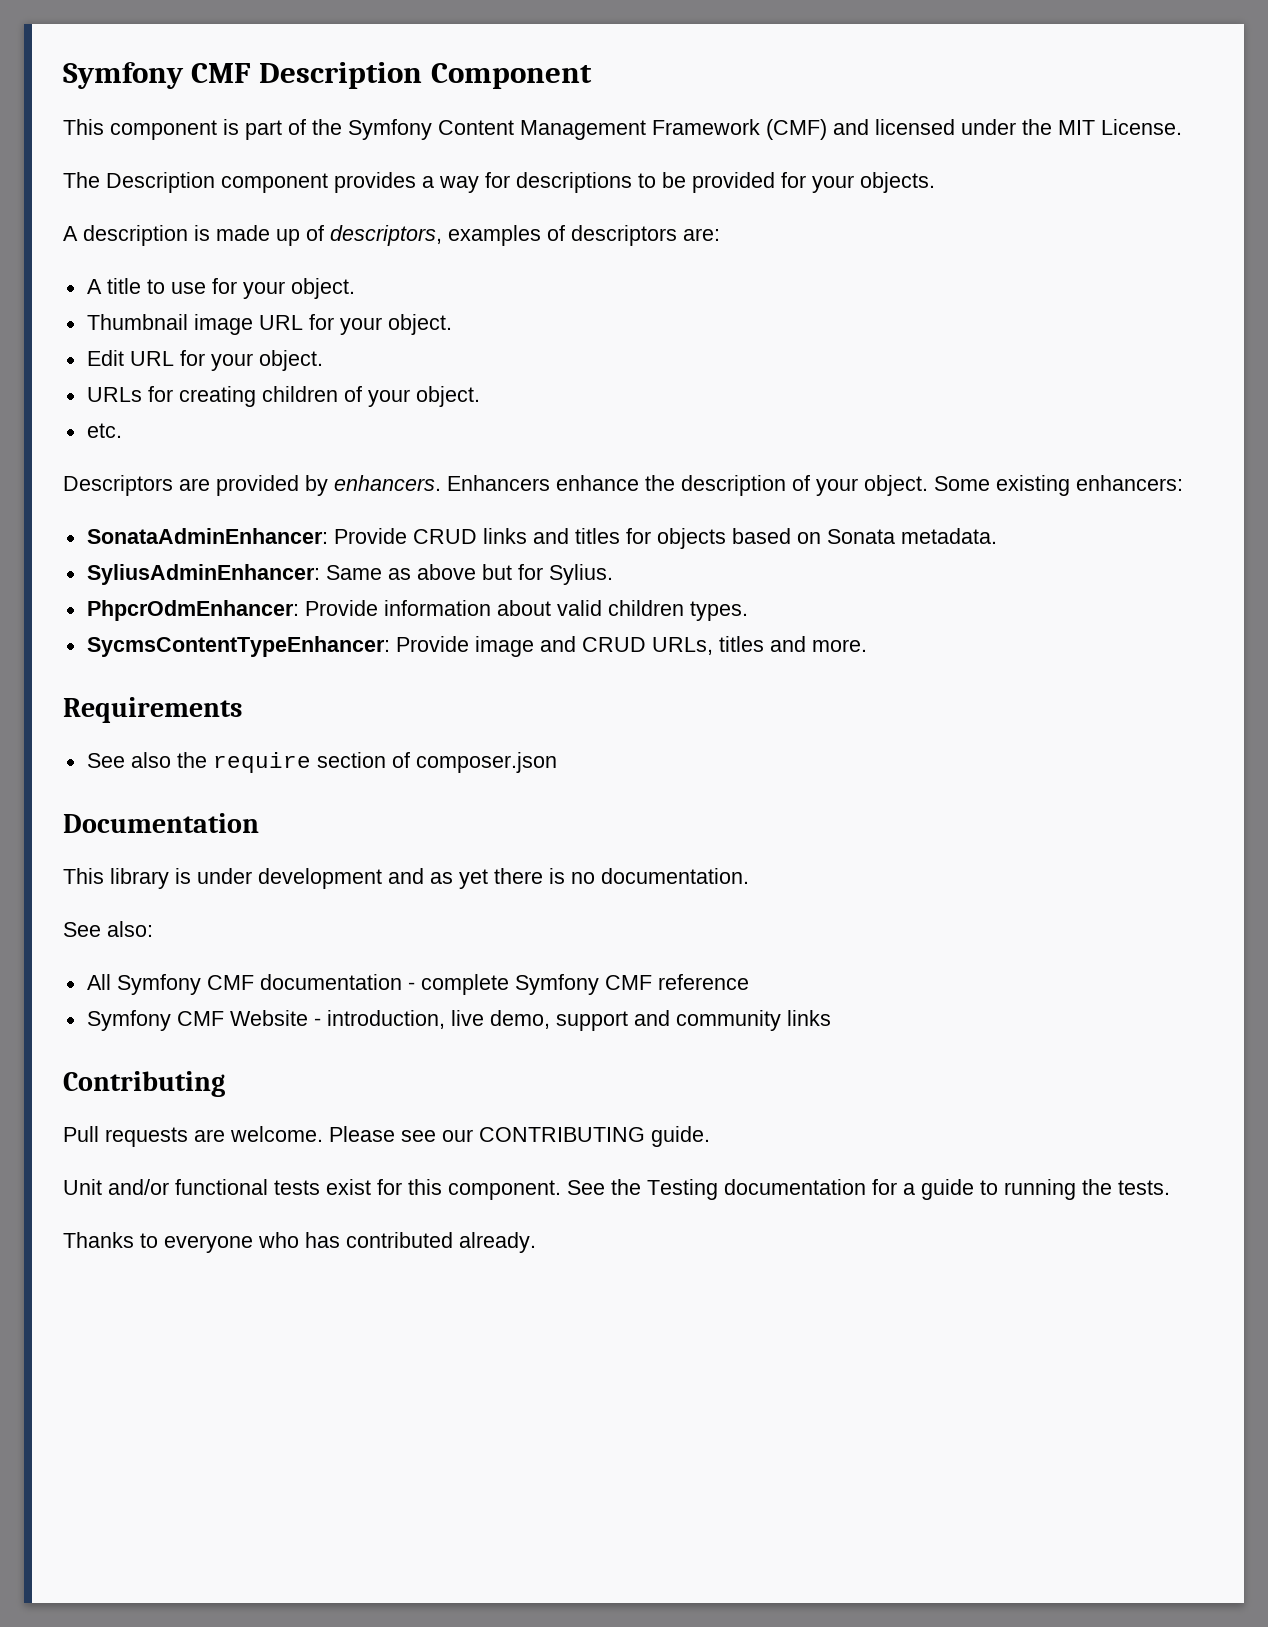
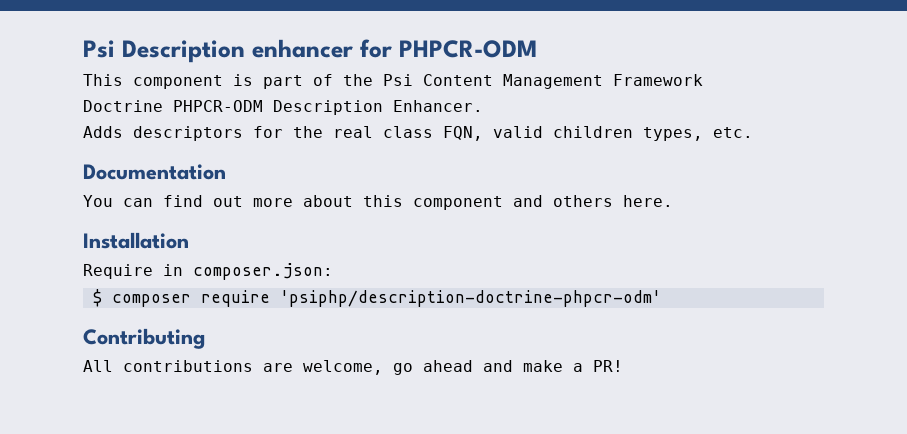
- Symfony CMF Description Component
+ Psi Description enhancer for PHPCR-ODM
- This component is part of the Symfony Content Management Framework (CMF) and licensed under the MIT License.
- The Description component provides a way for descriptions to be provided for your objects.
- A description is made up of descriptors, examples of descriptors are:
- A title to use for your object.
- Thumbnail image URL for your object.
- Edit URL for your object.
- URLs for creating children of your object.
- etc.
- Descriptors are provided by enhancers. Enhancers enhance the description of your object. Some existing enhancers:
- SonataAdminEnhancer: Provide CRUD links and titles for objects based on Sonata metadata.
- SyliusAdminEnhancer: Same as above but for Sylius.
- PhpcrOdmEnhancer: Provide information about valid children types.
- SycmsContentTypeEnhancer: Provide image and CRUD URLs, titles and more.
- Requirements
- See also the require section of composer.json
+ This component is part of the Psi Content Management Framework
+ Doctrine PHPCR-ODM Description Enhancer.
+ Adds descriptors for the real class FQN, valid children types, etc.
  Documentation
- This library is under development and as yet there is no documentation.
- See also:
- All Symfony CMF documentation - complete Symfony CMF reference
- Symfony CMF Website - introduction, live demo, support and community links
+ You can find out more about this component and others here.
+ Installation
+ Require in composer.json:
+ $ composer require 'psiphp/description-doctrine-phpcr-odm'
  Contributing
- Pull requests are welcome. Please see our CONTRIBUTING guide.
- Unit and/or functional tests exist for this component. See the Testing documentation for a guide to running the tests.
- Thanks to everyone who has contributed already.
+ All contributions are welcome, go ahead and make a PR!

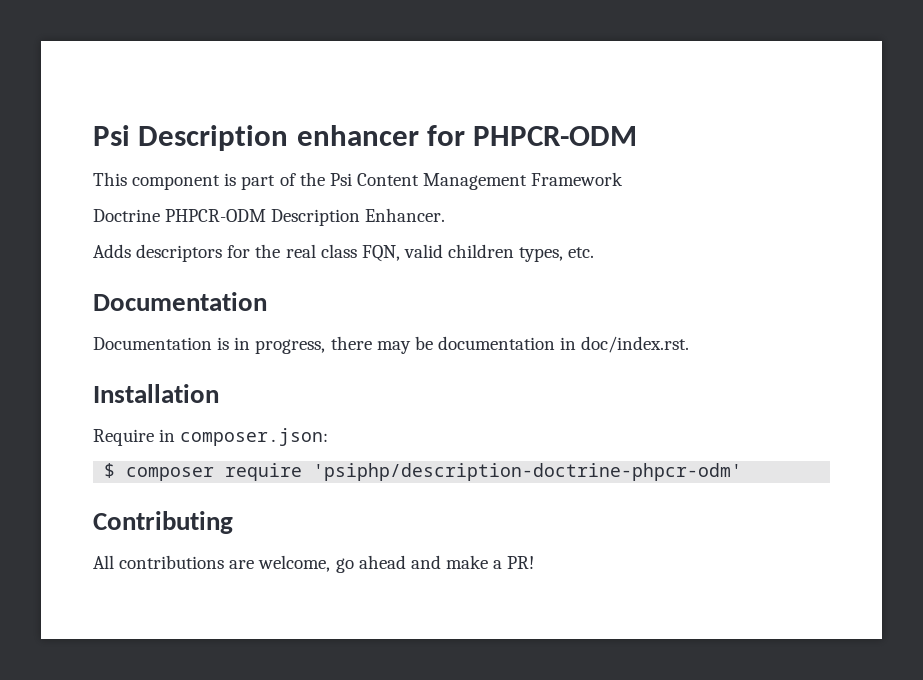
- You can find out more about this component and others here.
+ Documentation is in progress, there may be documentation in doc/index.rst.

